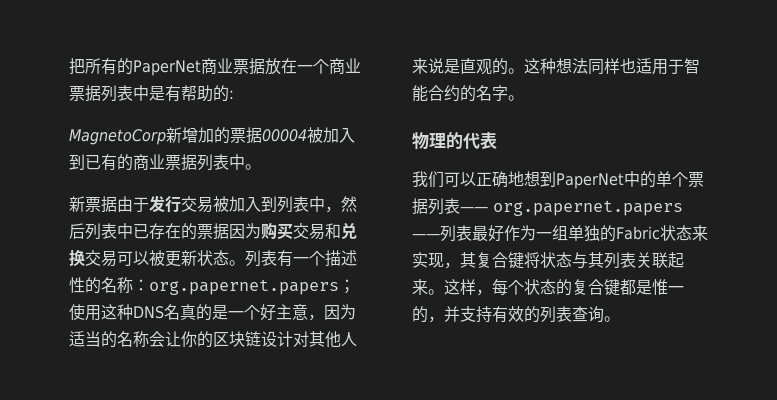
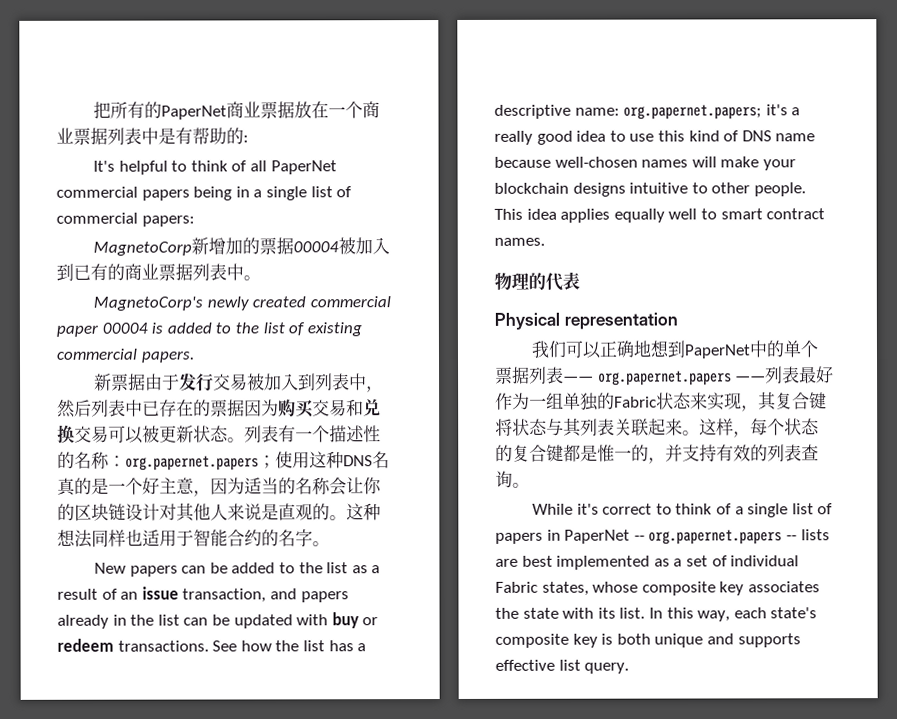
+ It's helpful to think of all PaperNet commercial papers being in a single list of commercial papers:
+ MagnetoCorp's newly created commercial paper 00004 is added to the list of existing commercial papers.
+ New papers can be added to the list as a result of an issue transaction, and papers already in the list can be updated with buy or redeem transactions. See how the list has a descriptive name: org.papernet.papers; it's a really good idea to use this kind of DNS name because well-chosen names will make your blockchain designs intuitive to other people. This idea applies equally well to smart contract names.
+ Physical representation
+ While it's correct to think of a single list of papers in PaperNet -- org.papernet.papers -- lists are best implemented as a set of individual Fabric states, whose composite key associates the state with its list. In this way, each state's composite key is both unique and supports effective list query.

